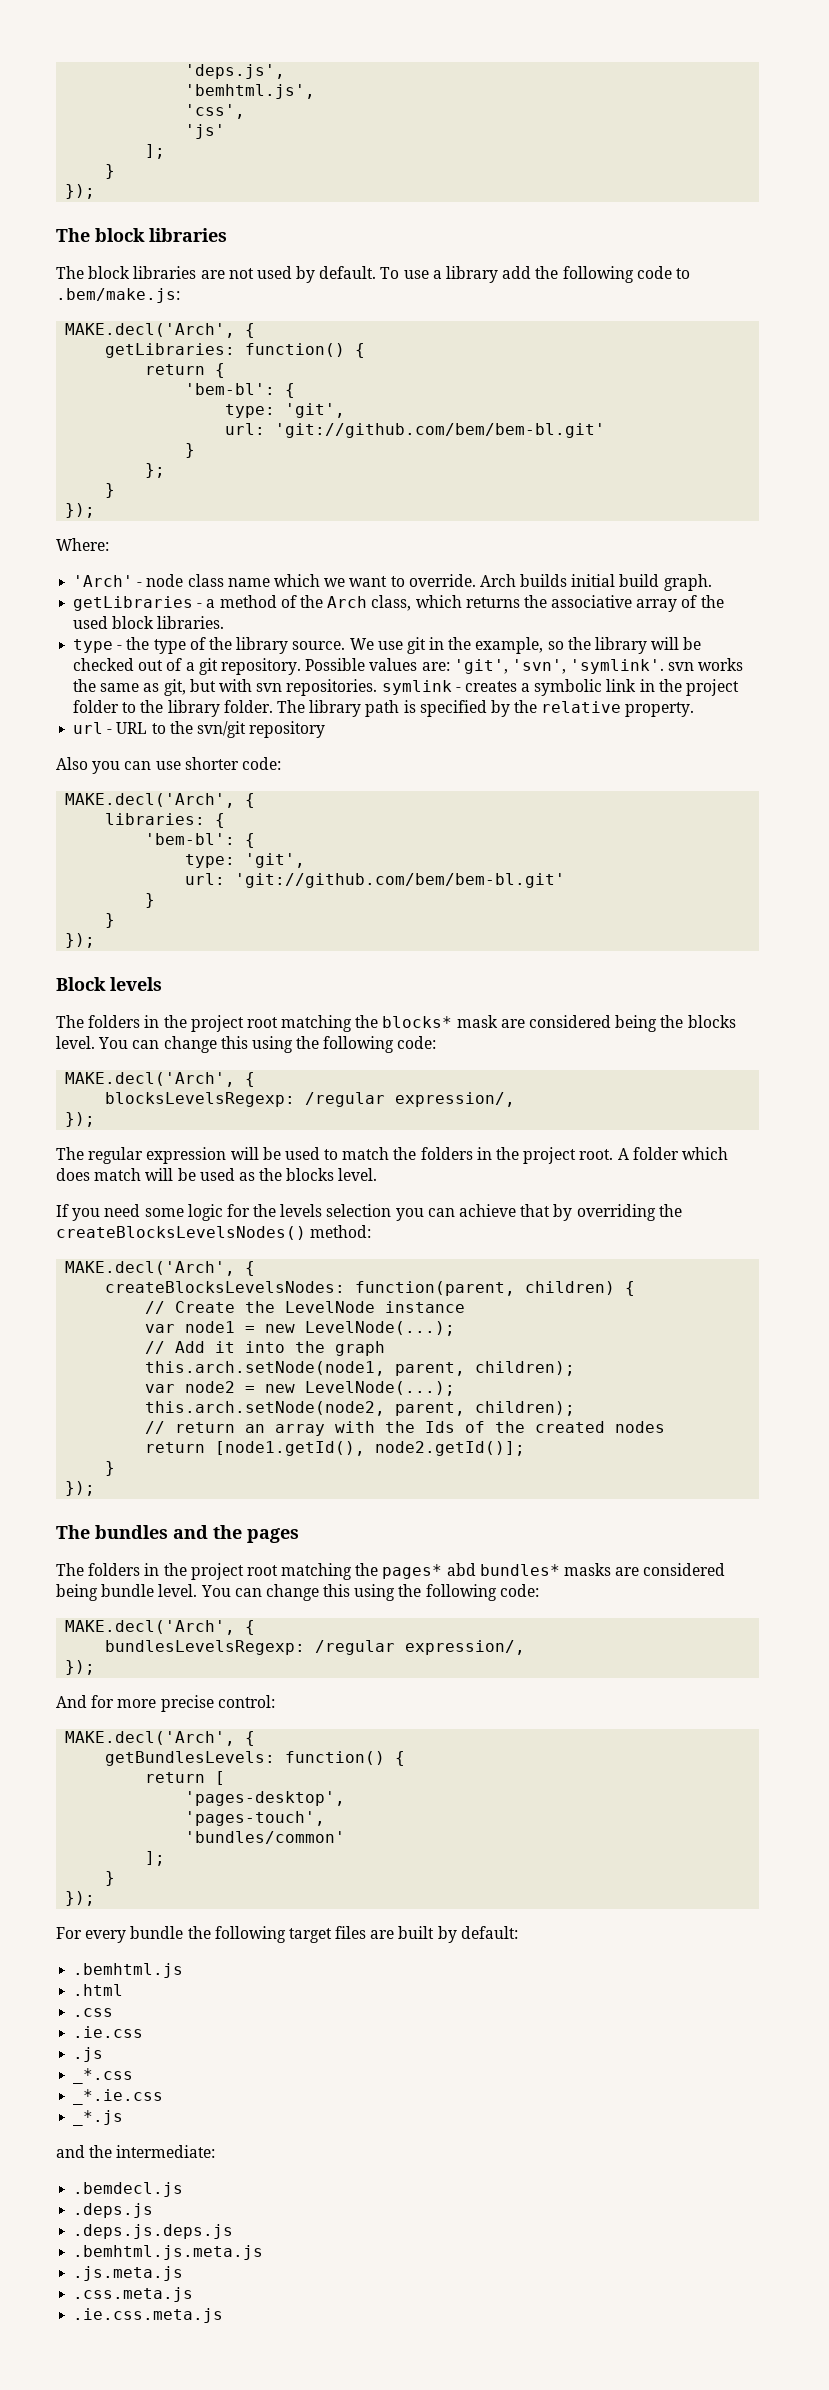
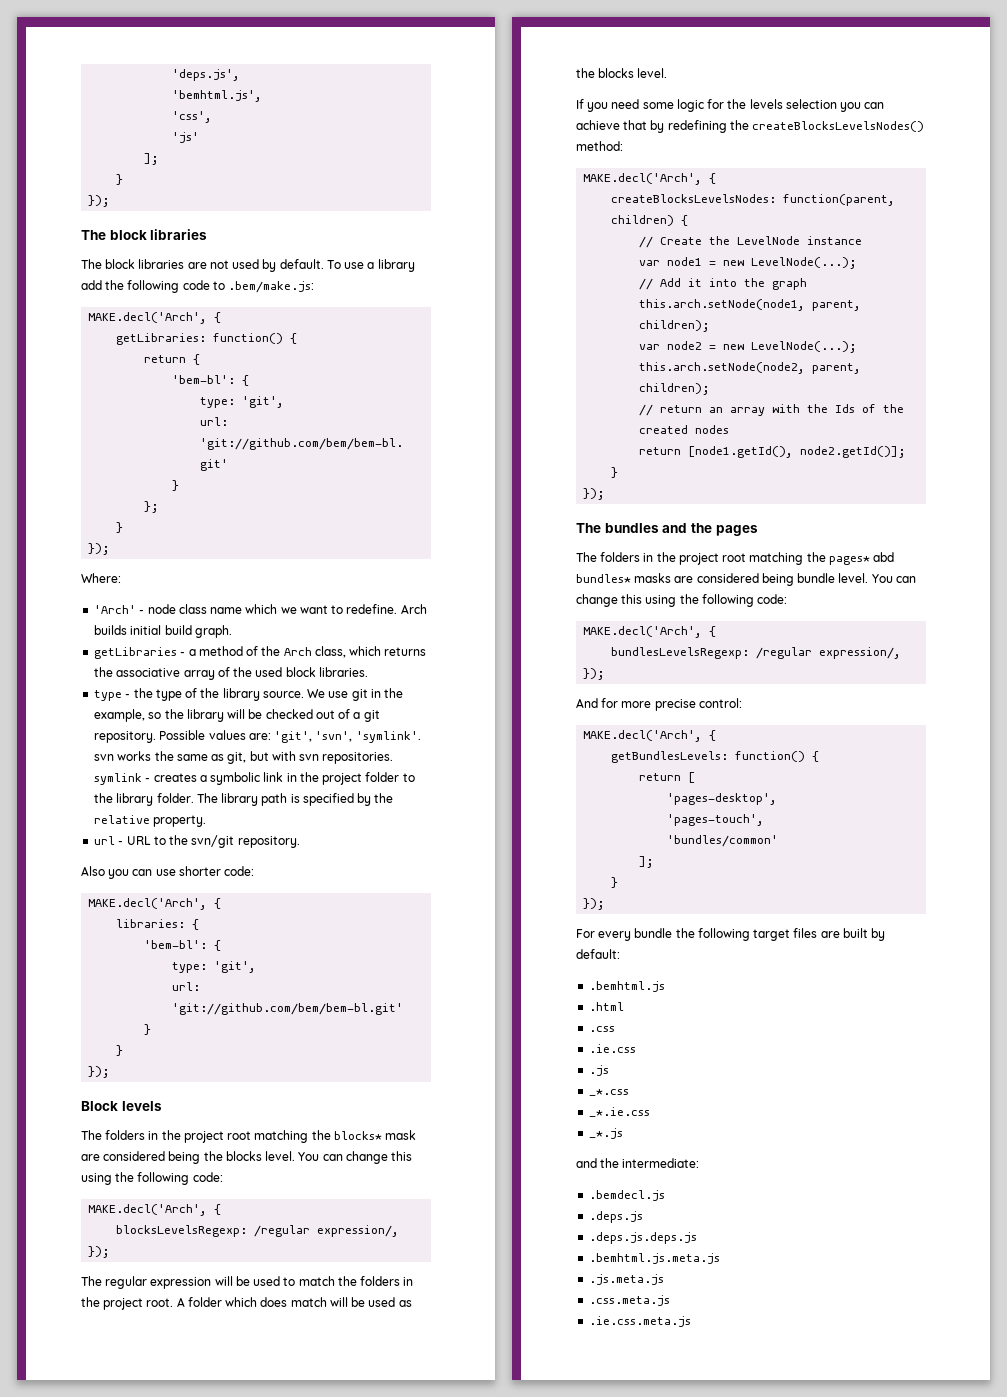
- 'Arch' - node class name which we want to override.
+ 'Arch' - node class name which we want to redefine.
- url - URL to the svn/git repository
+ url - URL to the svn/git repository.
- If you need some logic for the levels selection you can achieve that by overriding the createBlocksLevelsNodes() method:
+ If you need some logic for the levels selection you can achieve that by redefining the createBlocksLevelsNodes() method:

